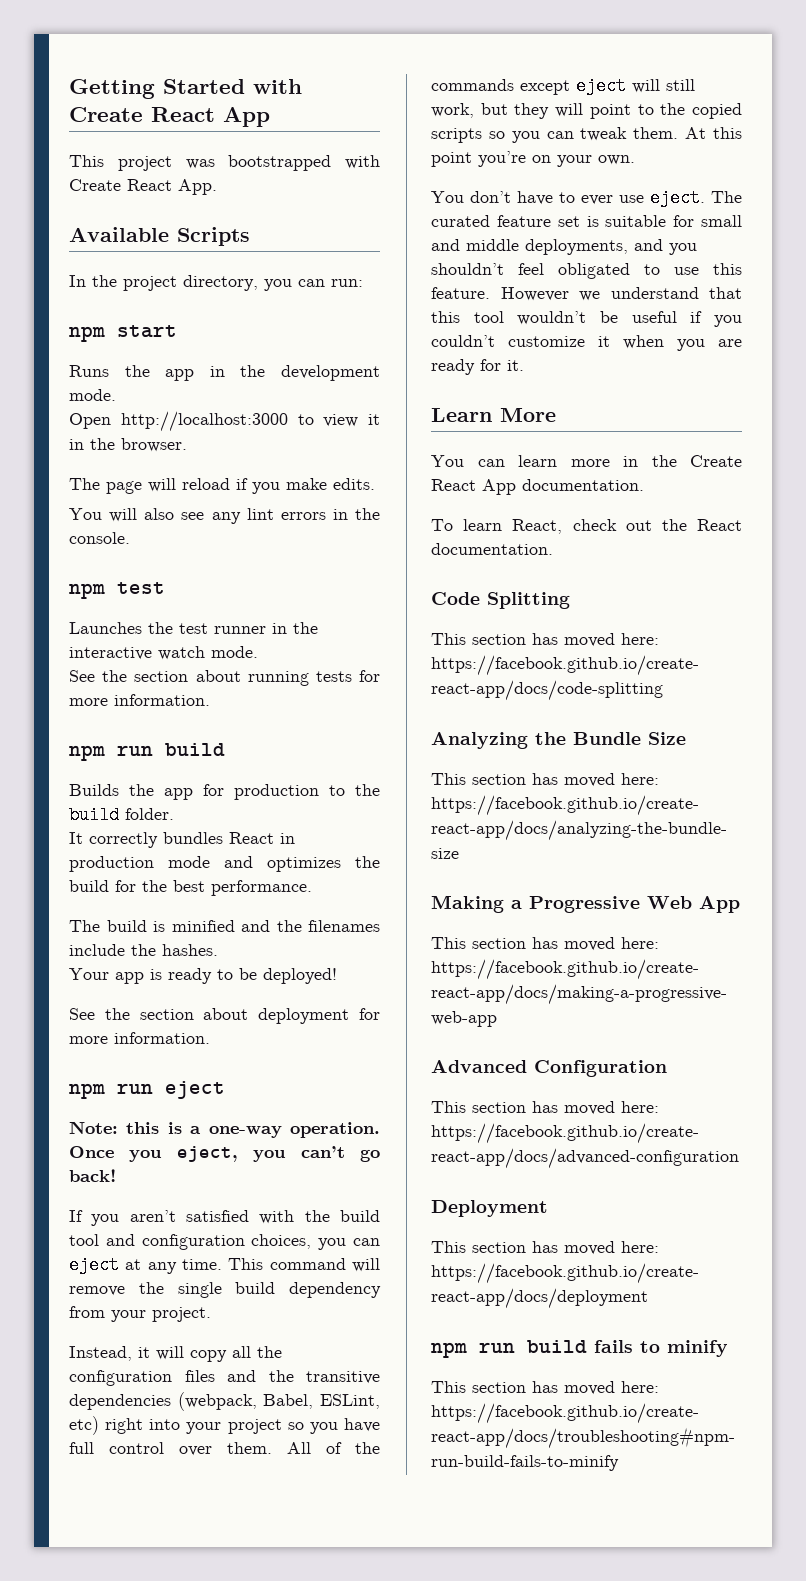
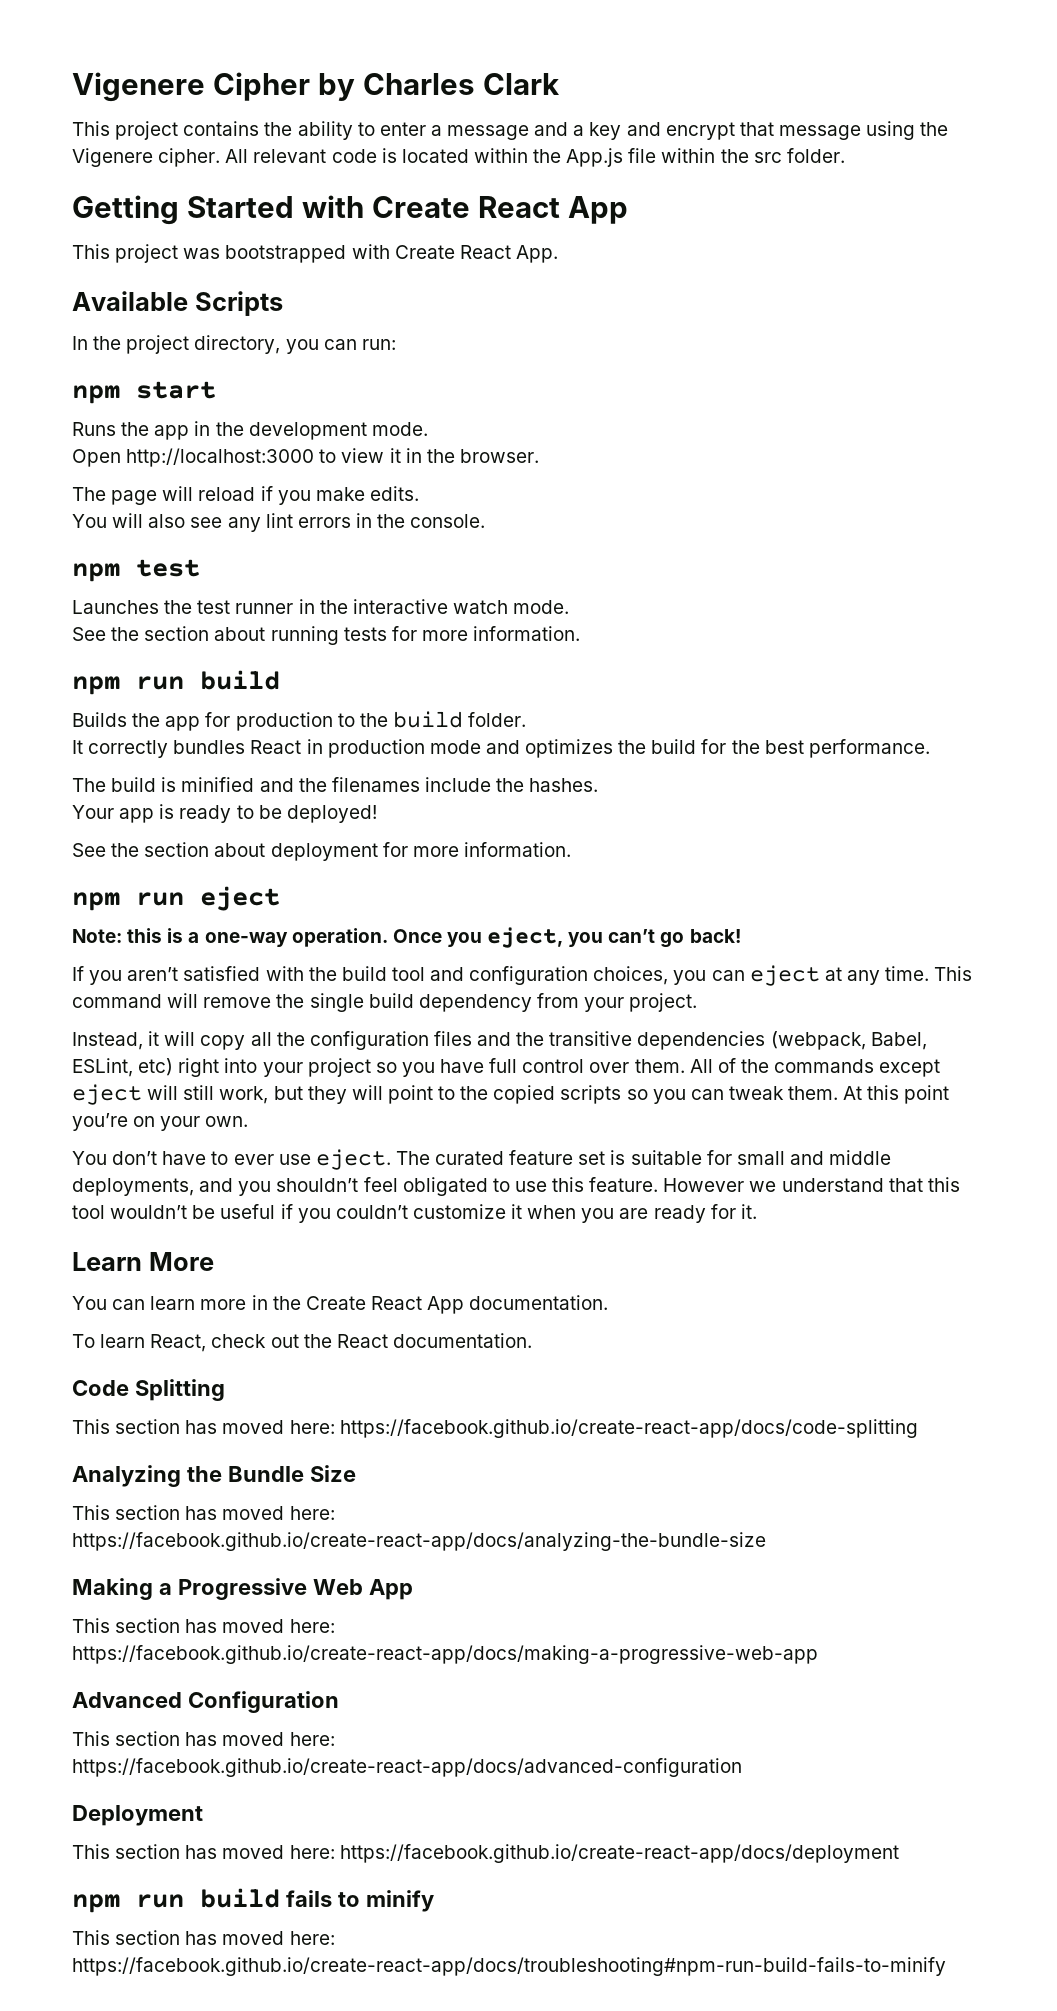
+ Vigenere Cipher by Charles Clark
+ This project contains the ability to enter a message and a key and encrypt that message using the Vigenere cipher. All relevant code is located within the App.js file within the src folder.

